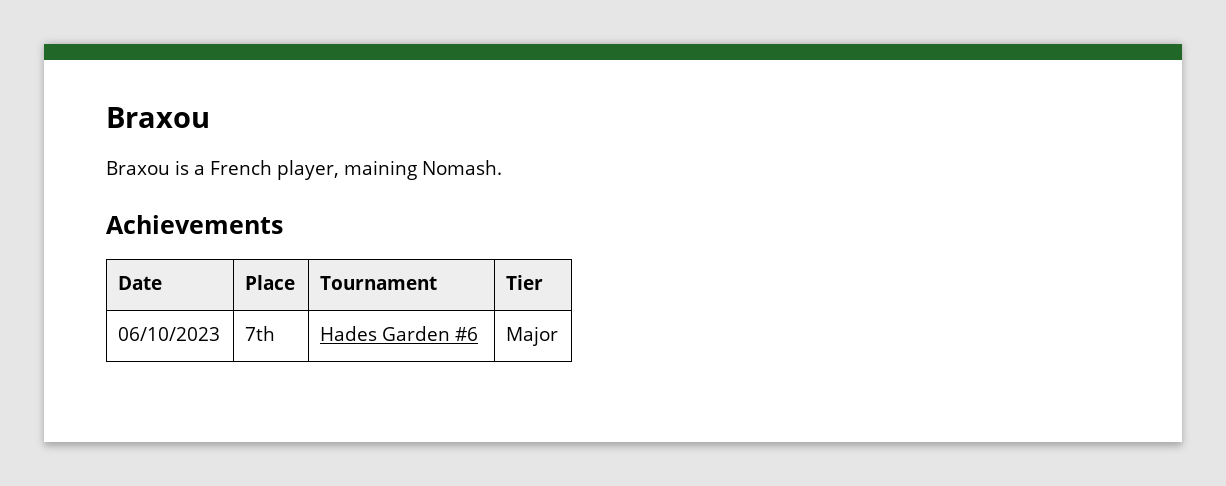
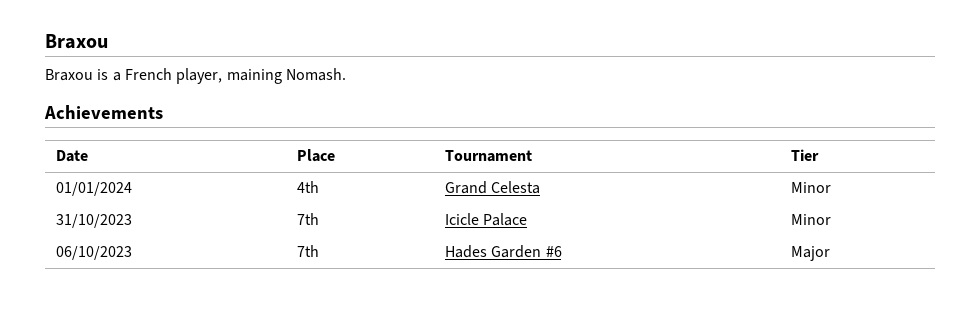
+ 01/01/2024 | 4th | Grand Celesta | Minor
+ 31/10/2023 | 7th | Icicle Palace | Minor

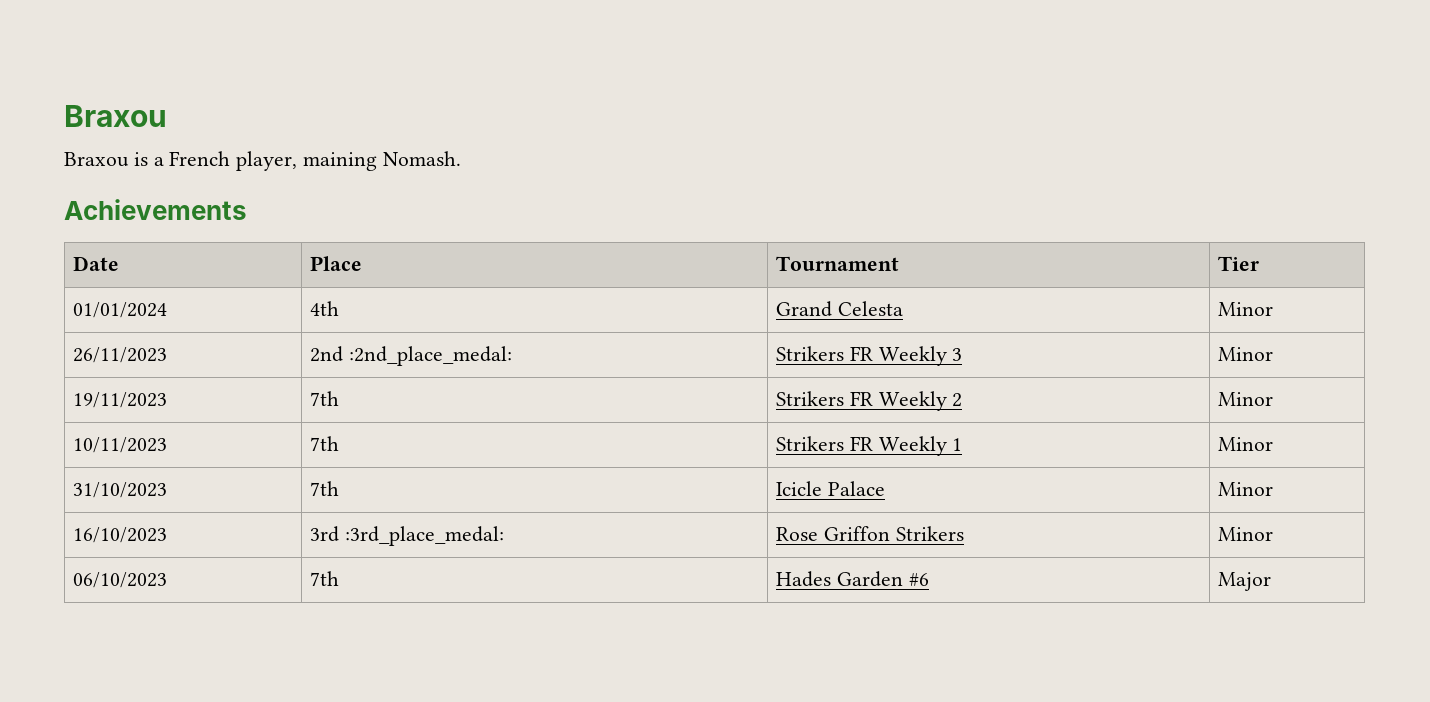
+ 26/11/2023 | 2nd :2nd_place_medal: | Strikers FR Weekly 3 | Minor
+ 19/11/2023 | 7th | Strikers FR Weekly 2 | Minor
+ 10/11/2023 | 7th | Strikers FR Weekly 1 | Minor
+ 16/10/2023 | 3rd :3rd_place_medal: | Rose Griffon Strikers | Minor

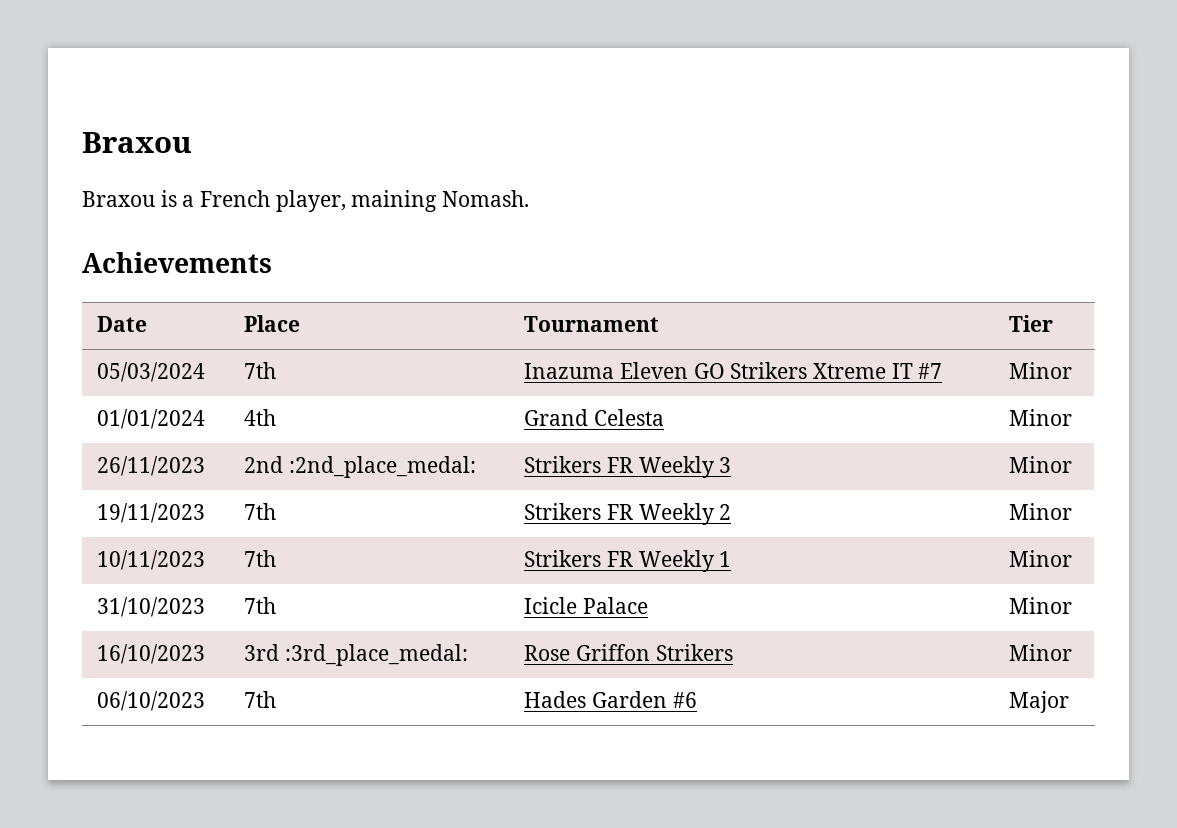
+ 05/03/2024 | 7th | Inazuma Eleven GO Strikers Xtreme IT #7 | Minor

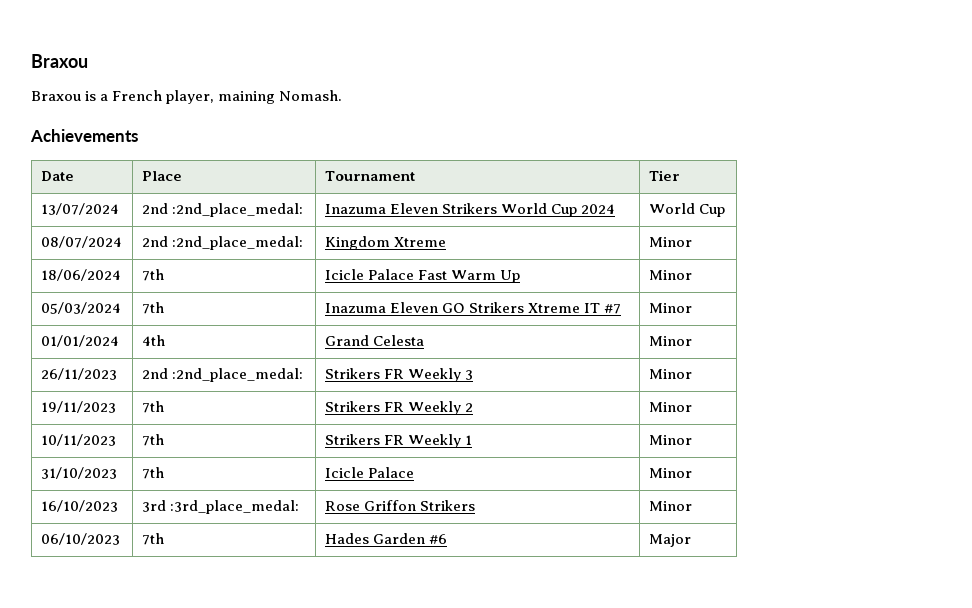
+ 13/07/2024 | 2nd :2nd_place_medal: | Inazuma Eleven Strikers World Cup 2024 | World Cup
+ 08/07/2024 | 2nd :2nd_place_medal: | Kingdom Xtreme | Minor
+ 18/06/2024 | 7th | Icicle Palace Fast Warm Up | Minor

